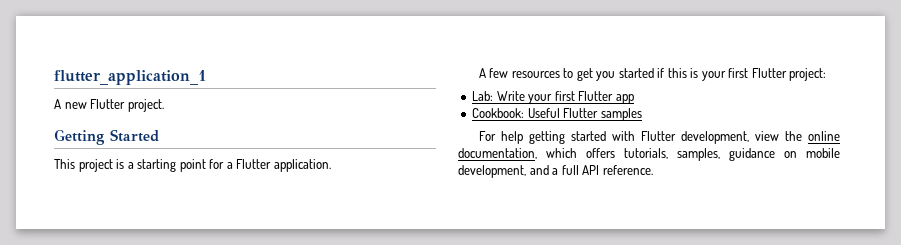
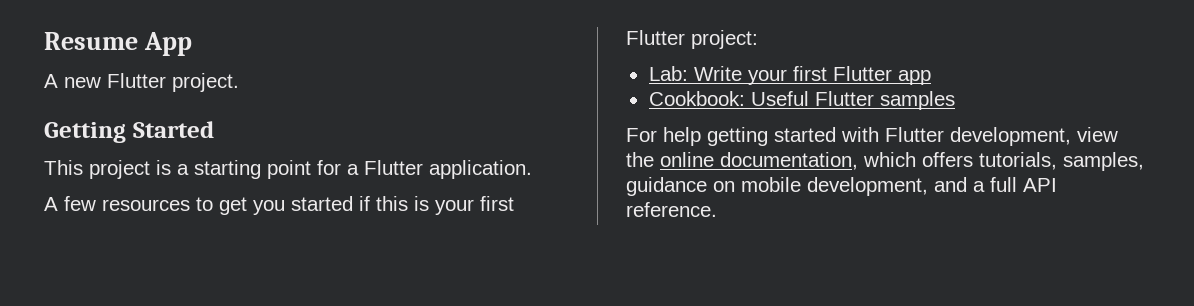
- flutter_application_1
+ Resume App

